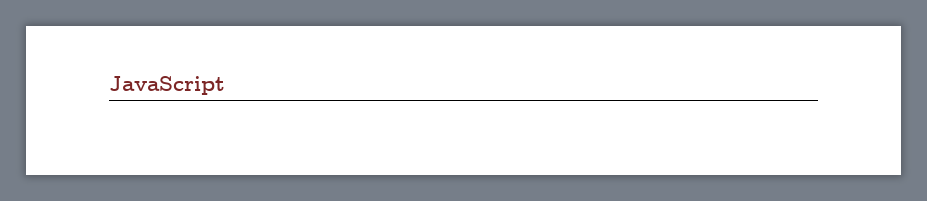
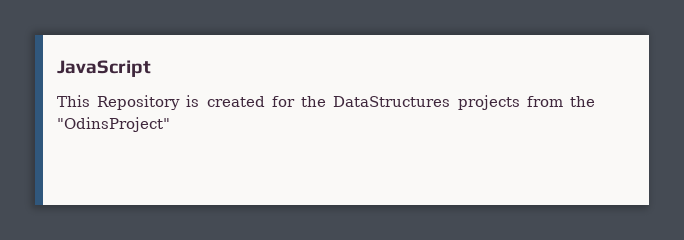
+ This Repository is created for the DataStructures projects from the "OdinsProject"

